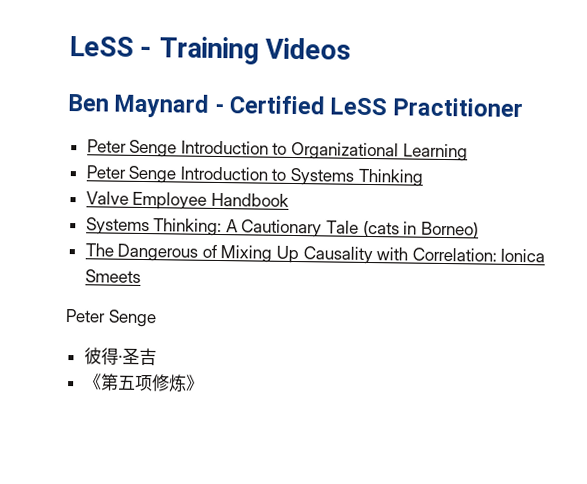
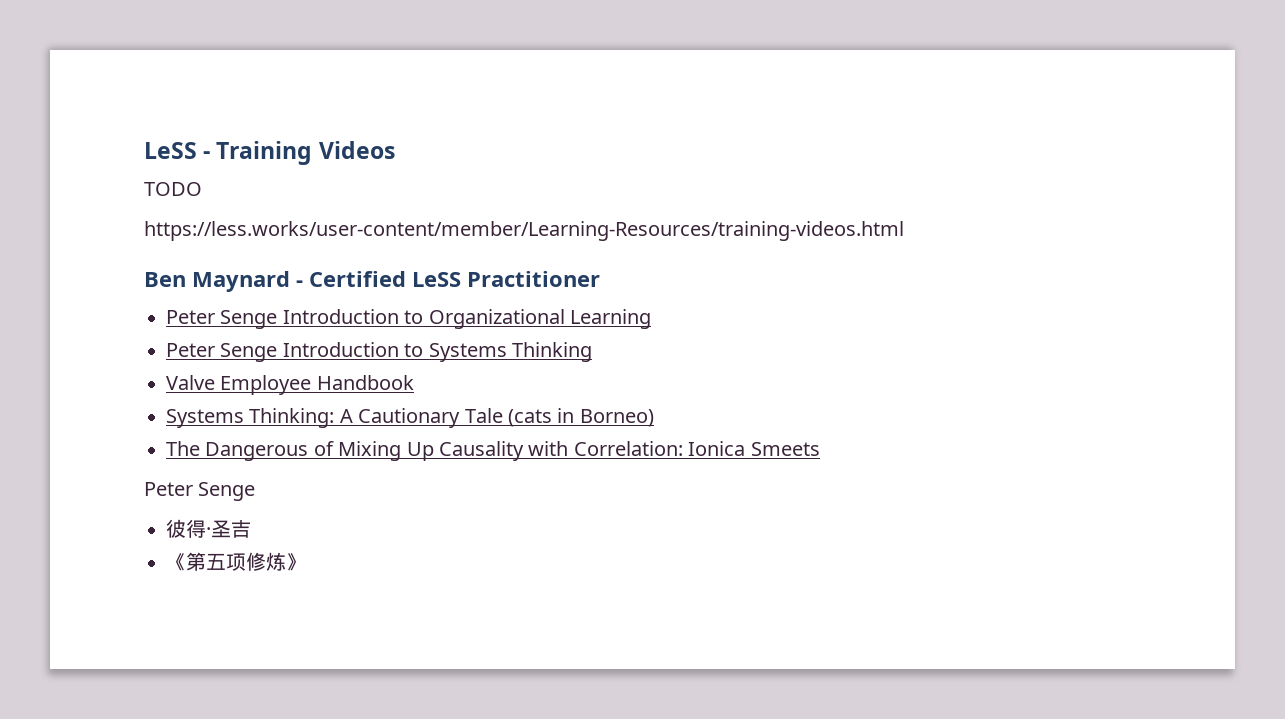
+ TODO
+ https://less.works/user-content/member/Learning-Resources/training-videos.html

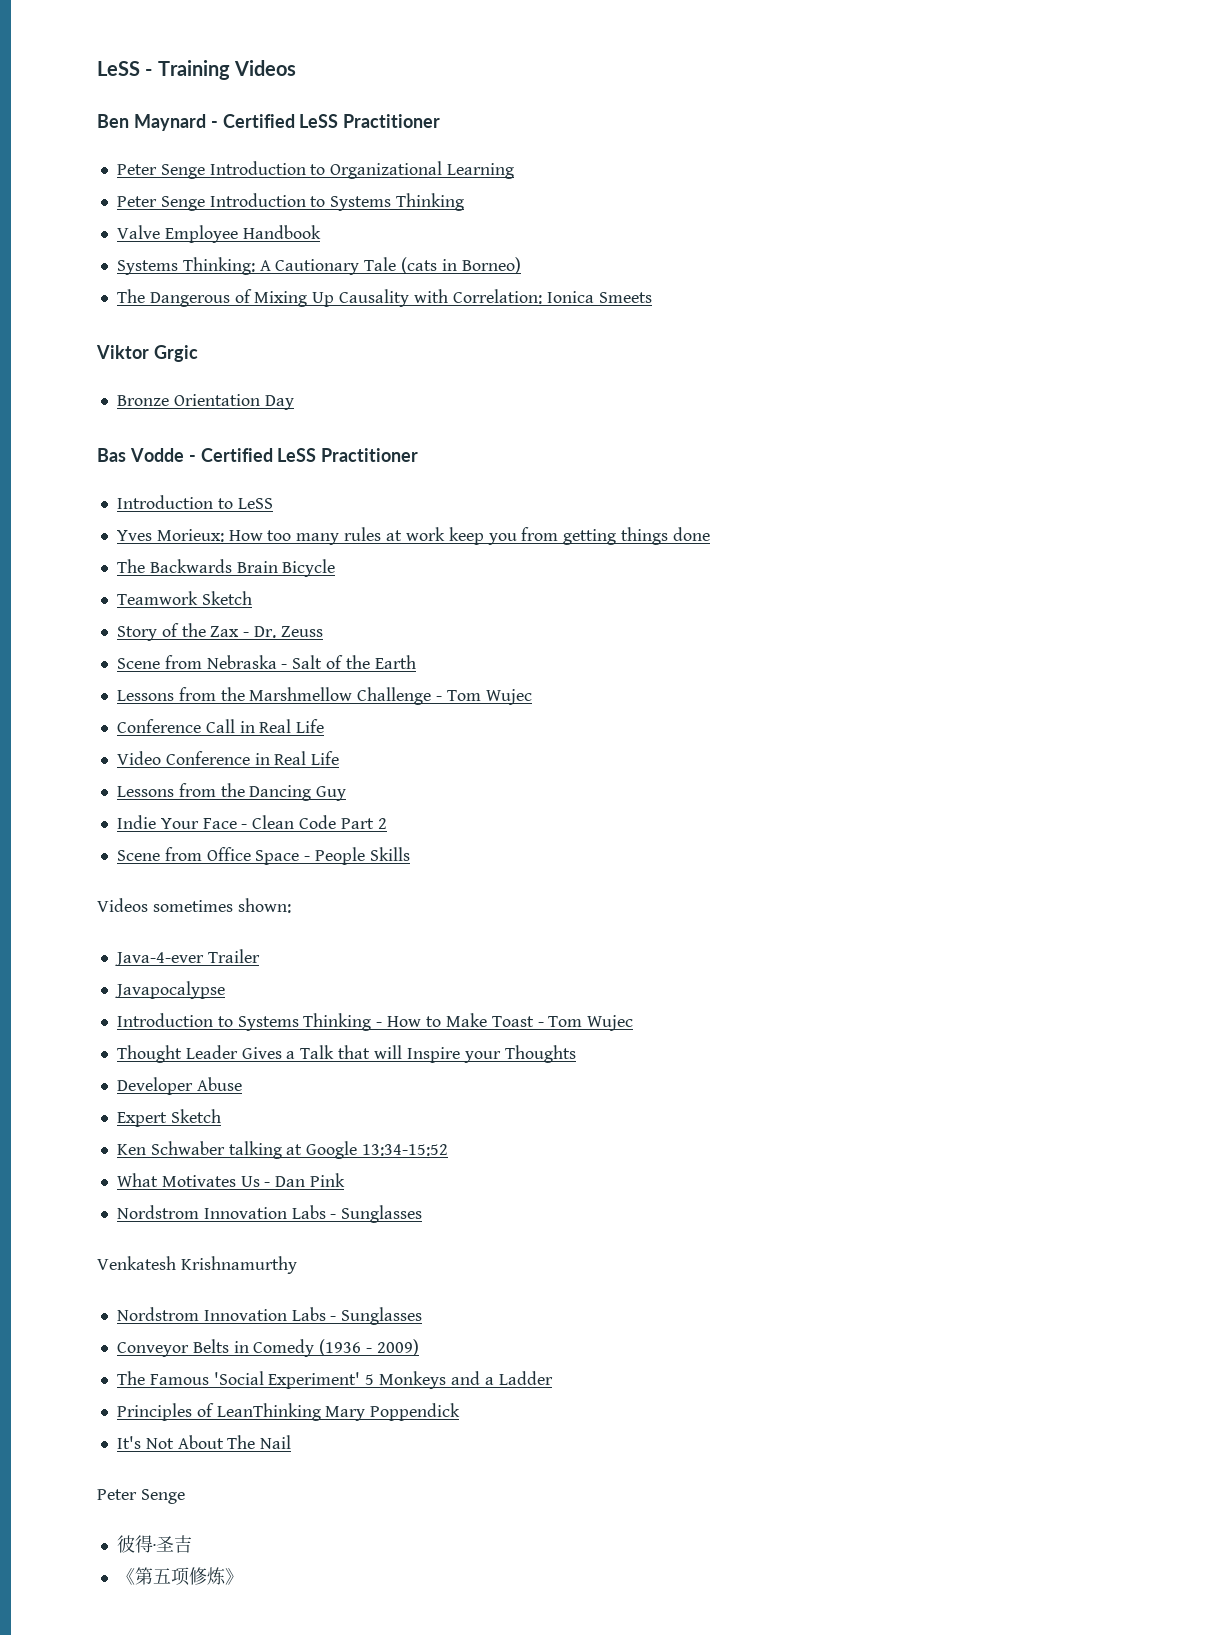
- TODO
- https://less.works/user-content/member/Learning-Resources/training-videos.html
+ Viktor Grgic
+ Bronze Orientation Day
+ Bas Vodde - Certified LeSS Practitioner
+ Introduction to LeSS
+ Yves Morieux: How too many rules at work keep you from getting things done
+ The Backwards Brain Bicycle
+ Teamwork Sketch
+ Story of the Zax - Dr. Zeuss
+ Scene from Nebraska - Salt of the Earth
+ Lessons from the Marshmellow Challenge - Tom Wujec
+ Conference Call in Real Life
+ Video Conference in Real Life
+ Lessons from the Dancing Guy
+ Indie Your Face - Clean Code Part 2
+ Scene from Office Space - People Skills
+ Videos sometimes shown:
+ Java-4-ever Trailer
+ Javapocalypse
+ Introduction to Systems Thinking - How to Make Toast - Tom Wujec
+ Thought Leader Gives a Talk that will Inspire your Thoughts
+ Developer Abuse
+ Expert Sketch
+ Ken Schwaber talking at Google 13:34-15:52
+ What Motivates Us - Dan Pink
+ Nordstrom Innovation Labs - Sunglasses
+ Venkatesh Krishnamurthy
+ Nordstrom Innovation Labs - Sunglasses
+ Conveyor Belts in Comedy (1936 - 2009)
+ The Famous 'Social Experiment' 5 Monkeys and a Ladder
+ Principles of LeanThinking Mary Poppendick
+ It's Not About The Nail

